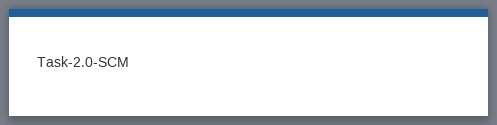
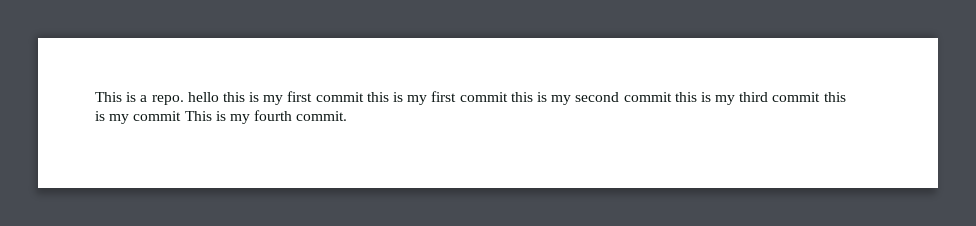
- Task-2.0-SCM
+ This is a repo. hello this is my first commit this is my first commit this is my second commit this is my third commit this is my commit This is my fourth commit.

